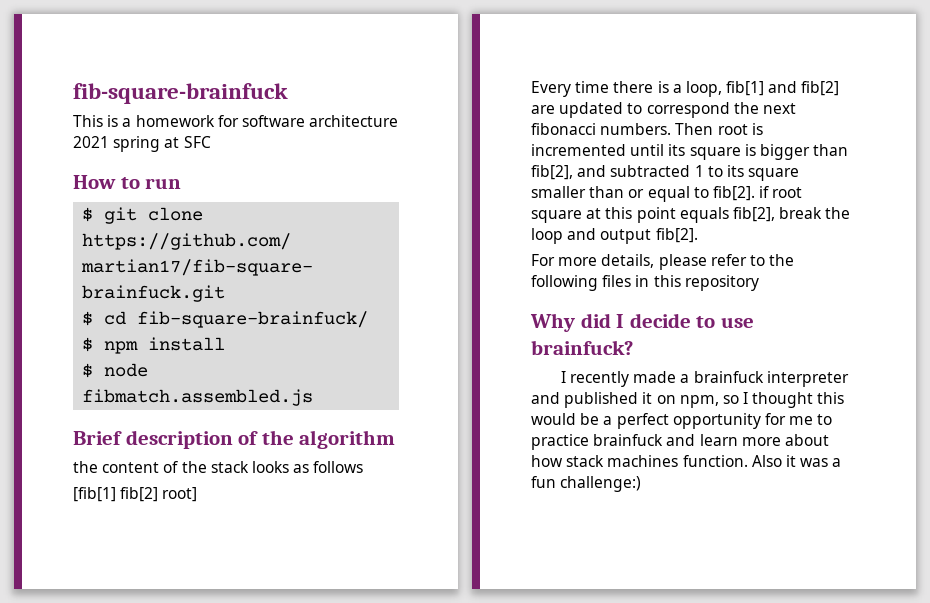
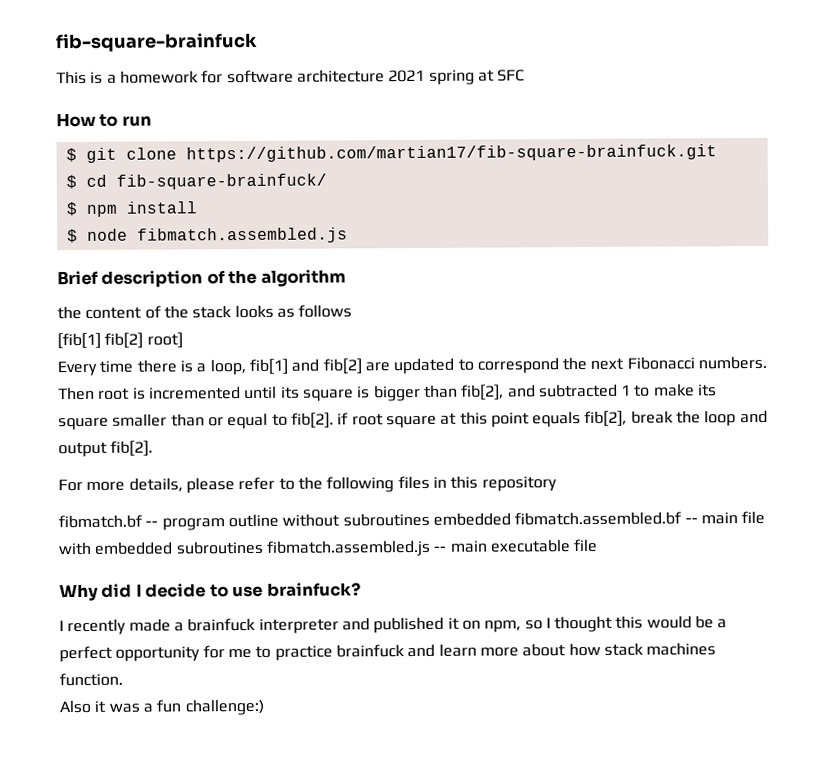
- Every time there is a loop, fib[1] and fib[2] are updated to correspond the next fibonacci numbers.
+ Every time there is a loop, fib[1] and fib[2] are updated to correspond the next Fibonacci numbers.
- Then root is incremented until its square is bigger than fib[2], and subtracted 1 to its square smaller than or equal to fib[2]. if root square at this point equals fib[2], break the loop and output fib[2].
+ Then root is incremented until its square is bigger than fib[2], and subtracted 1 to make its square smaller than or equal to fib[2]. if root square at this point equals fib[2], break the loop and output fib[2].
+ fibmatch.bf -- program outline without subroutines embedded fibmatch.assembled.bf -- main file with embedded subroutines fibmatch.assembled.js -- main executable file
- I recently made a brainfuck interpreter and published it on npm, so I thought this would be a perfect opportunity for me to practice brainfuck and learn more about how stack machines function. Also it was a fun challenge:)
+ I recently made a brainfuck interpreter and published it on npm, so I thought this would be a perfect opportunity for me to practice brainfuck and learn more about how stack machines function.
+ Also it was a fun challenge:)

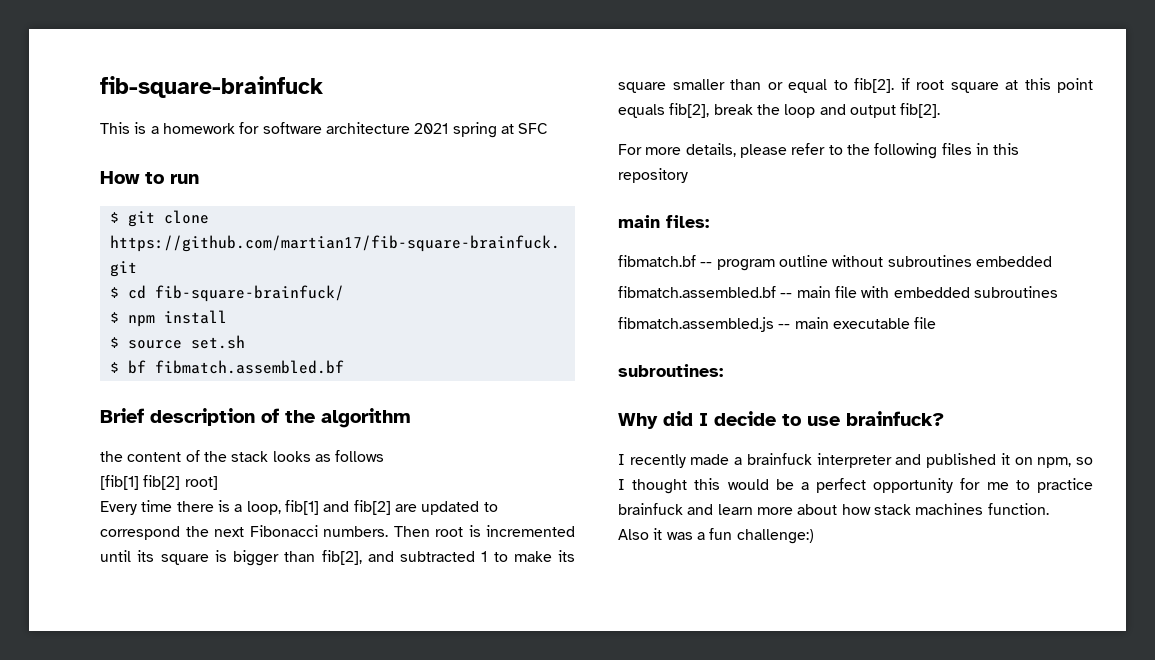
- $ node fibmatch.assembled.js
+ $ source set.sh
+ $ bf fibmatch.assembled.bf
+ main files:
- fibmatch.bf -- program outline without subroutines embedded fibmatch.assembled.bf -- main file with embedded subroutines fibmatch.assembled.js -- main executable file
+ fibmatch.bf -- program outline without subroutines embedded
+ fibmatch.assembled.bf -- main file with embedded subroutines
+ fibmatch.assembled.js -- main executable file
+ subroutines:

